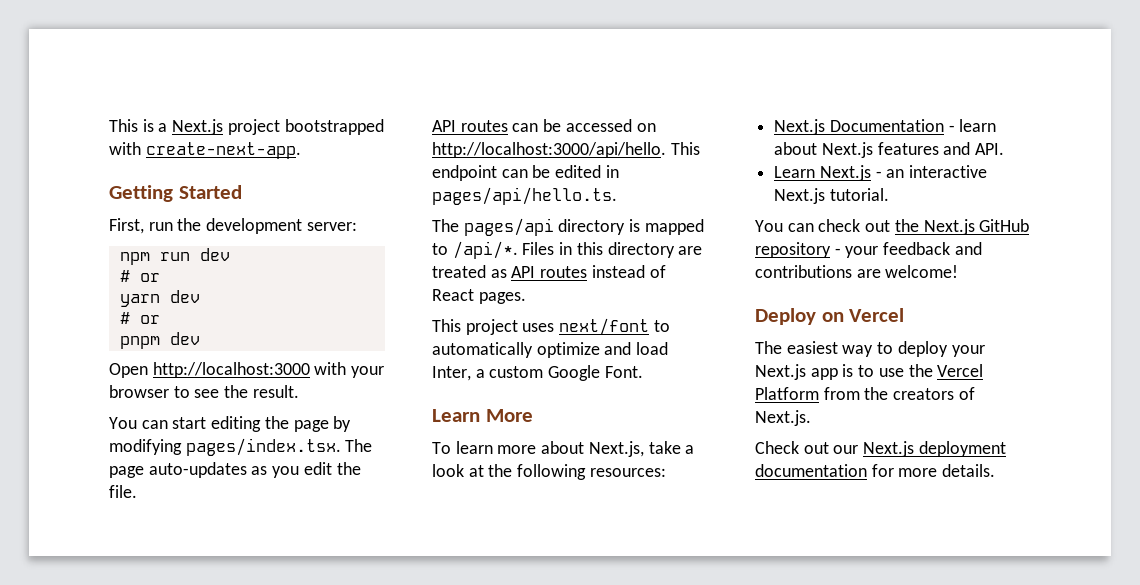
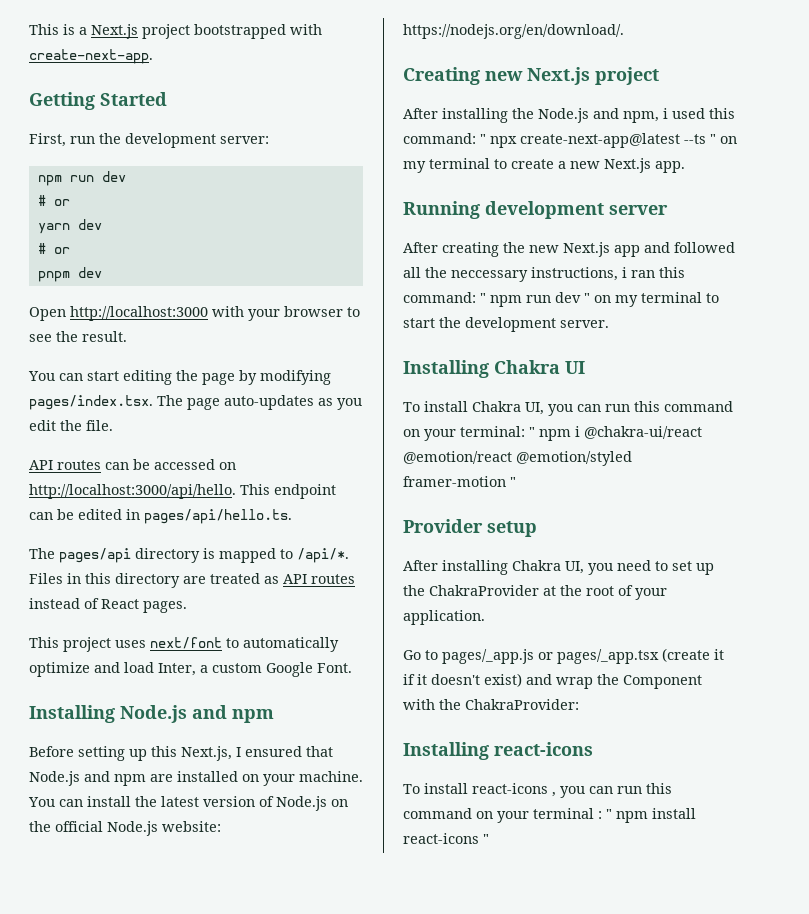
- Learn More
- To learn more about Next.js, take a look at the following resources:
- Next.js Documentation - learn about Next.js features and API.
- Learn Next.js - an interactive Next.js tutorial.
- You can check out the Next.js GitHub repository - your feedback and contributions are welcome!
- Deploy on Vercel
- The easiest way to deploy your Next.js app is to use the Vercel Platform from the creators of Next.js.
- Check out our Next.js deployment documentation for more details.
+ Installing Node.js and npm
+ Before setting up this Next.js, I ensured that Node.js and npm are installed on your machine. You can install the latest version of Node.js on the official Node.js website: https://nodejs.org/en/download/.
+ Creating new Next.js project
+ After installing the Node.js and npm, i used this command: " npx create-next-app@latest --ts " on my terminal to create a new Next.js app.
+ Running development server
+ After creating the new Next.js app and followed all the neccessary instructions, i ran this command: " npm run dev " on my terminal to start the development server.
+ Installing Chakra UI
+ To install Chakra UI, you can run this command on your terminal: " npm i @chakra-ui/react @emotion/react @emotion/styled framer-motion "
+ Provider setup
+ After installing Chakra UI, you need to set up the ChakraProvider at the root of your application.
+ Go to pages/_app.js or pages/_app.tsx (create it if it doesn't exist) and wrap the Component with the ChakraProvider:
+ Installing react-icons
+ To install react-icons , you can run this command on your terminal : " npm install react-icons "

